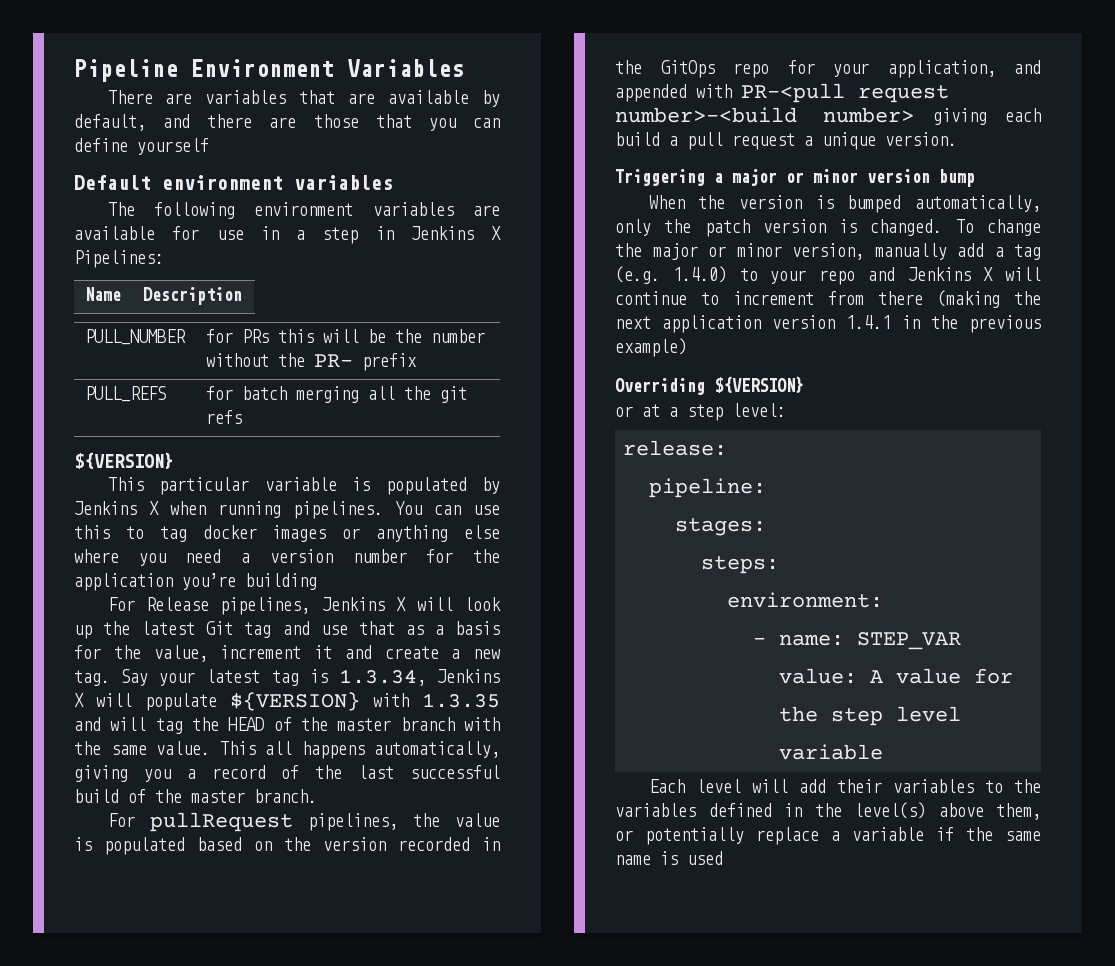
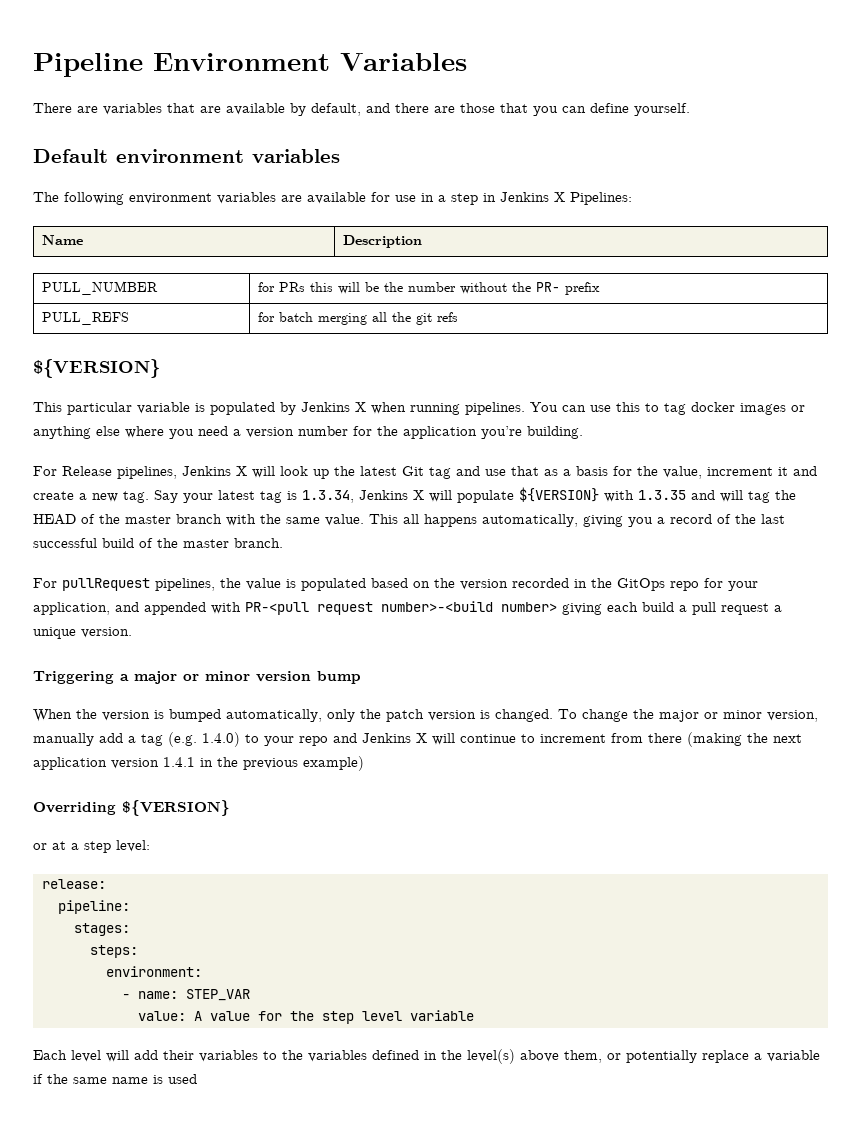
- There are variables that are available by default, and there are those that you can define yourself
+ There are variables that are available by default, and there are those that you can define yourself.
- You can use this to tag docker images or anything else where you need a version number for the application you’re building
+ You can use this to tag docker images or anything else where you need a version number for the application you’re building.

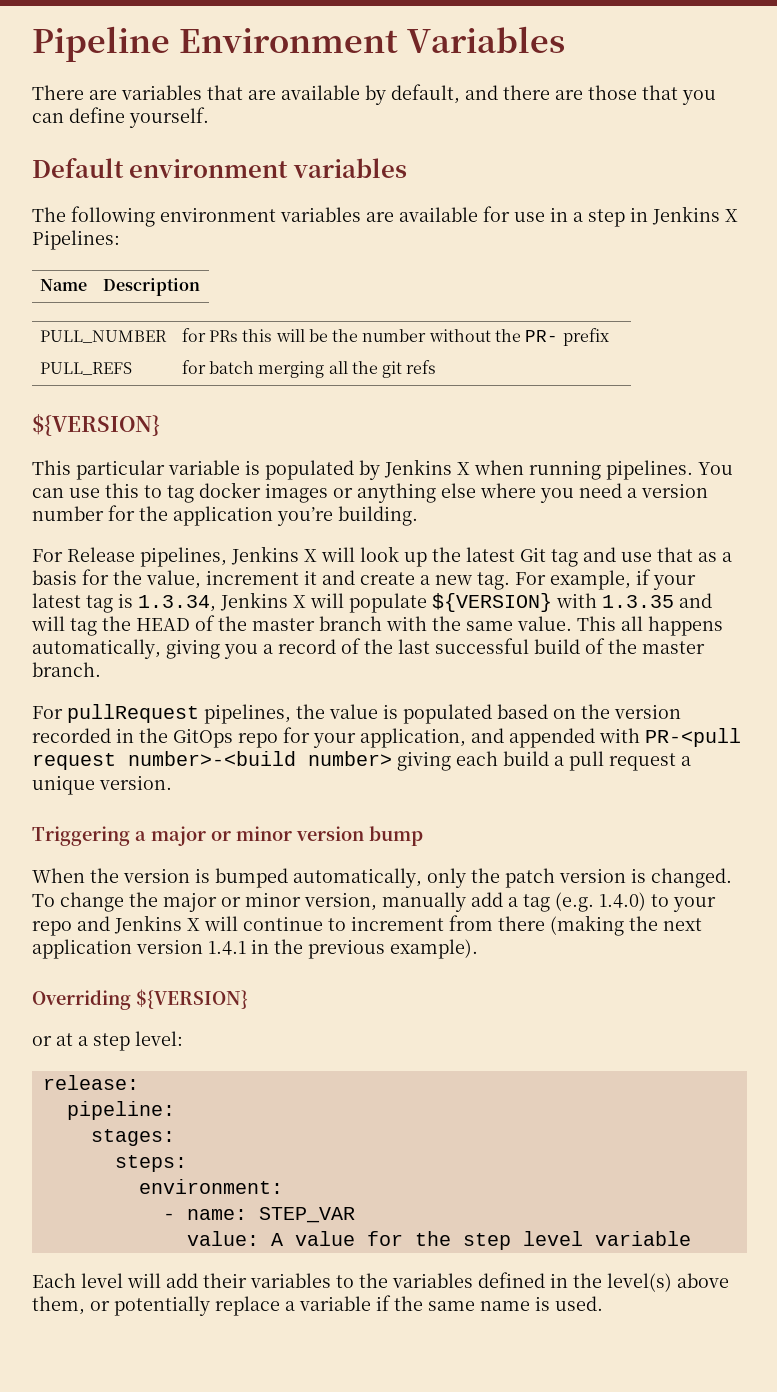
- Say your latest tag is 1.3.34, Jenkins X will populate ${VERSION} with 1.3.35 and will tag the HEAD of the master branch with the same value.
+ For example, if your latest tag is 1.3.34, Jenkins X will populate ${VERSION} with 1.3.35 and will tag the HEAD of the master branch with the same value.
- To change the major or minor version, manually add a tag (e.g. 1.4.0) to your repo and Jenkins X will continue to increment from there (making the next application version 1.4.1 in the previous example)
+ To change the major or minor version, manually add a tag (e.g. 1.4.0) to your repo and Jenkins X will continue to increment from there (making the next application version 1.4.1 in the previous example).
- Each level will add their variables to the variables defined in the level(s) above them, or potentially replace a variable if the same name is used
+ Each level will add their variables to the variables defined in the level(s) above them, or potentially replace a variable if the same name is used.

